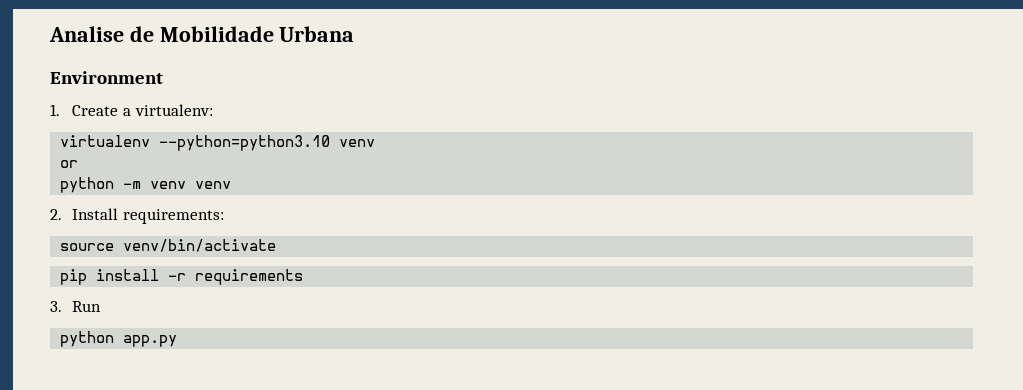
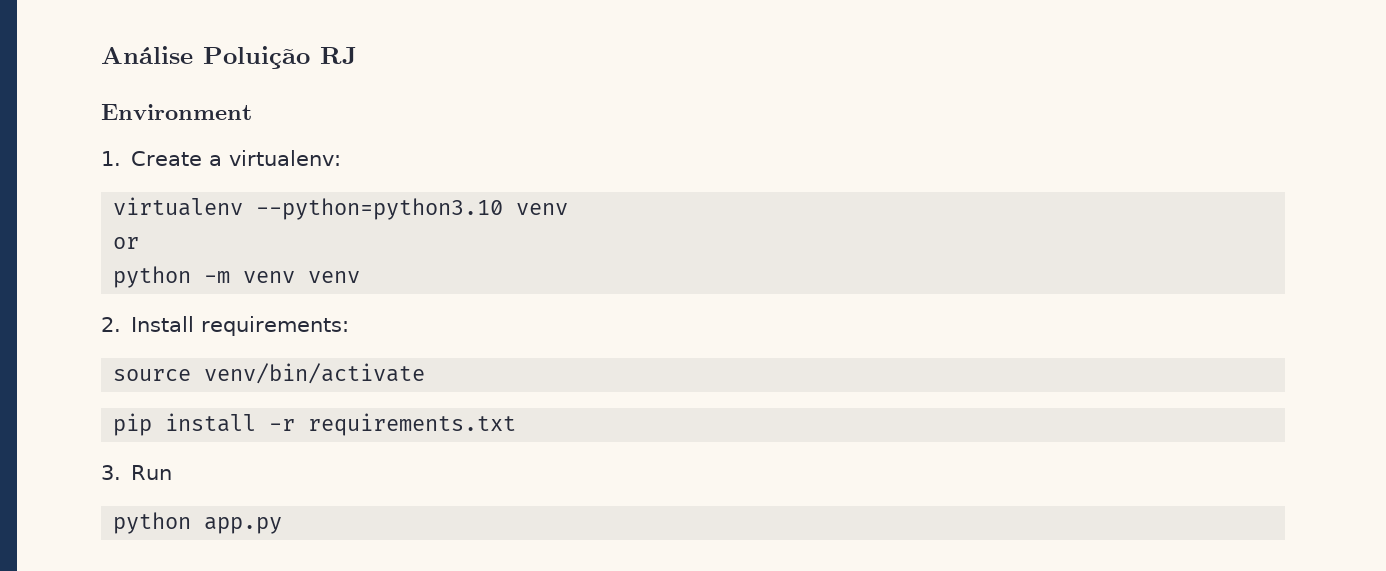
- Analise de Mobilidade Urbana
+ Análise Poluição RJ
- pip install -r requirements
+ pip install -r requirements.txt

